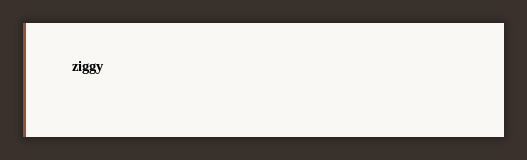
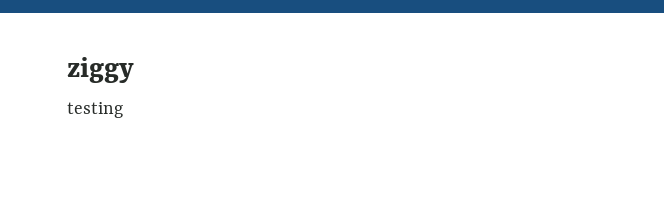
+ testing

